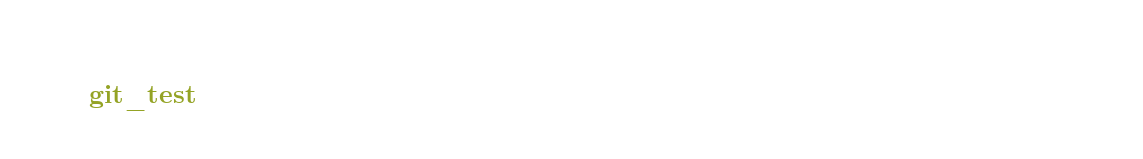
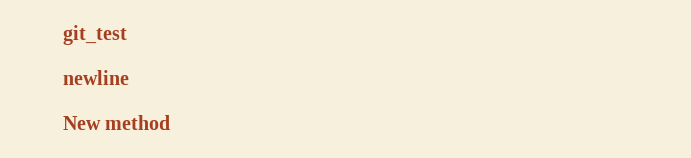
+ newline
+ New method

